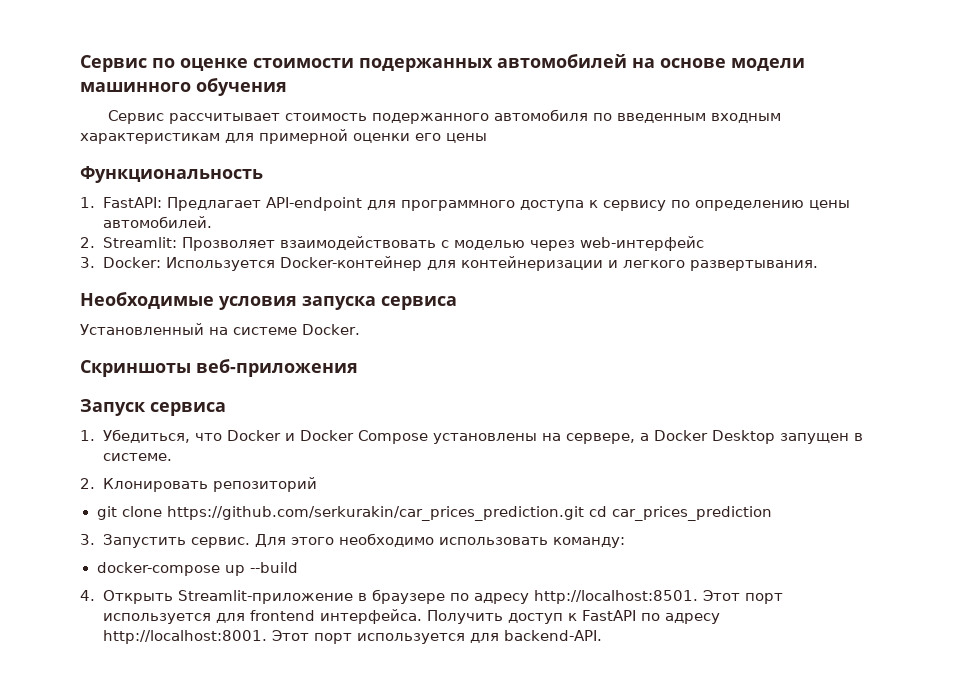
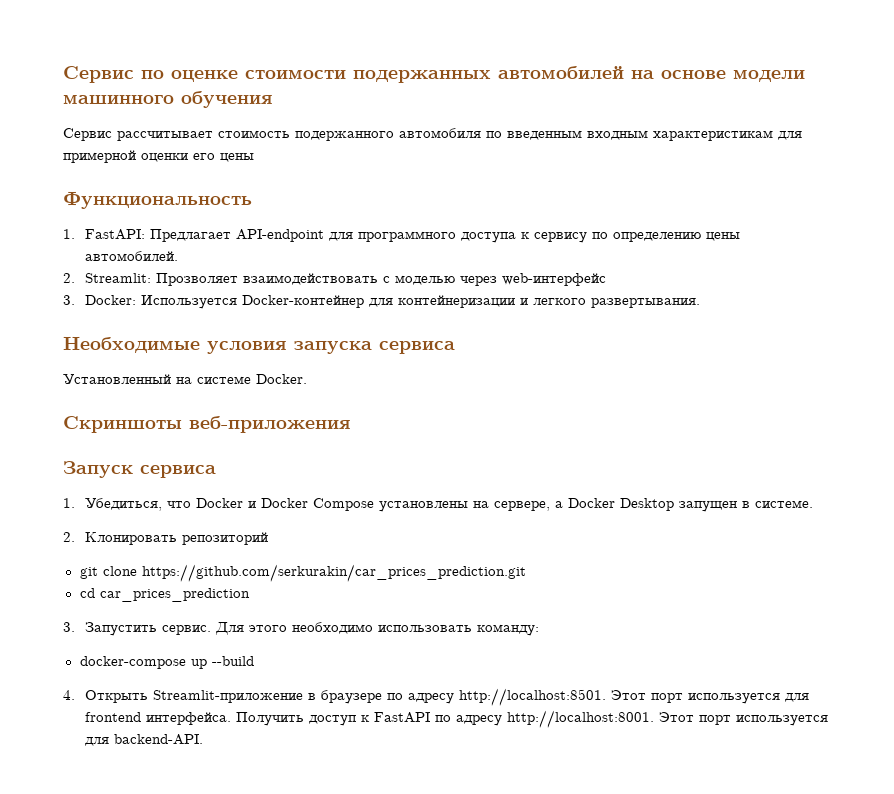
- git clone https://github.com/serkurakin/car_prices_prediction.git cd car_prices_prediction
+ git clone https://github.com/serkurakin/car_prices_prediction.git
+ cd car_prices_prediction

